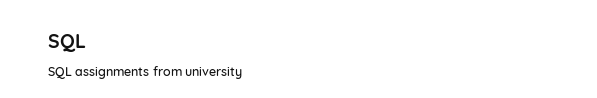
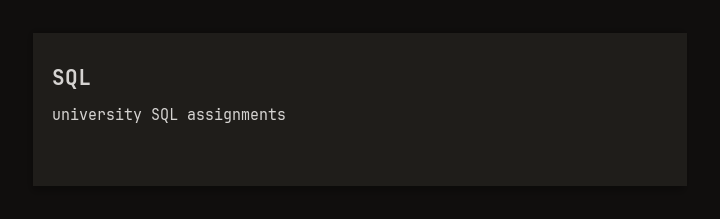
- SQL assignments from university
+ university SQL assignments

